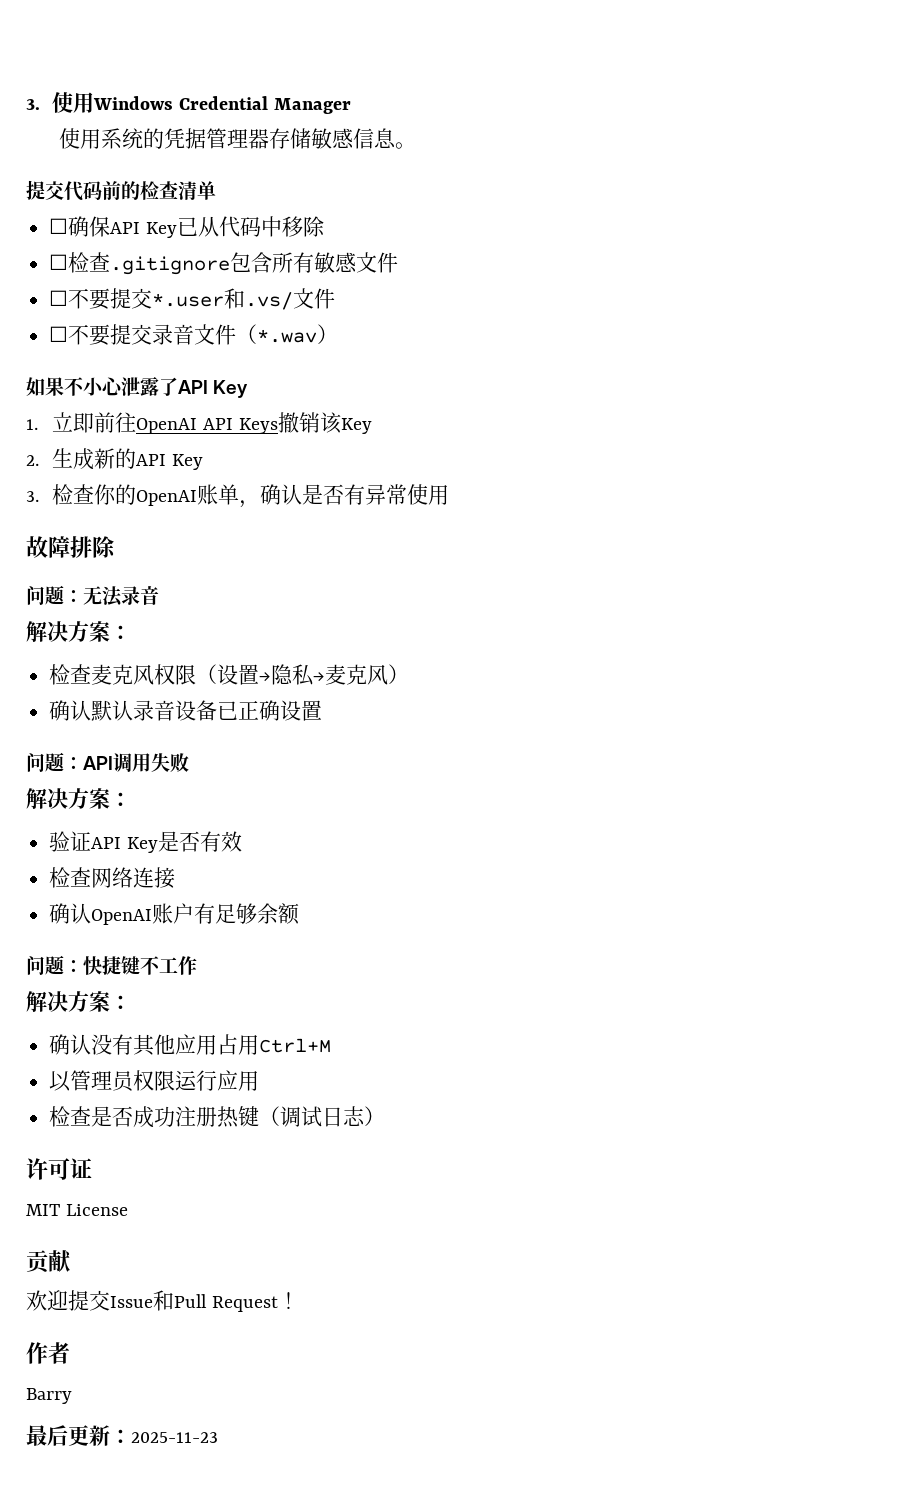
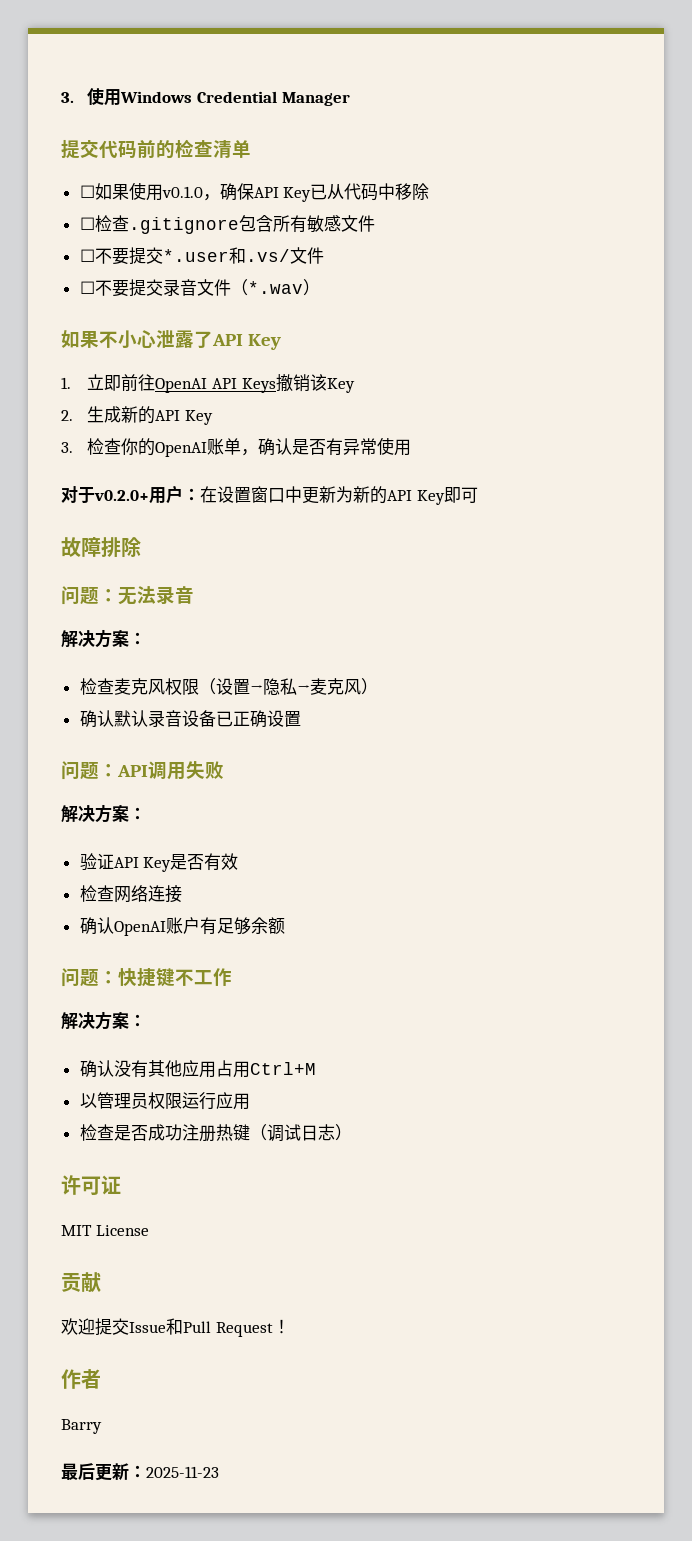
- 使用系统的凭据管理器存储敏感信息。
- ☐确保API Key已从代码中移除
+ ☐如果使用v0.1.0，确保API Key已从代码中移除
+ 对于v0.2.0+用户：在设置窗口中更新为新的API Key即可

